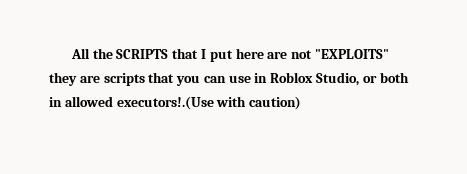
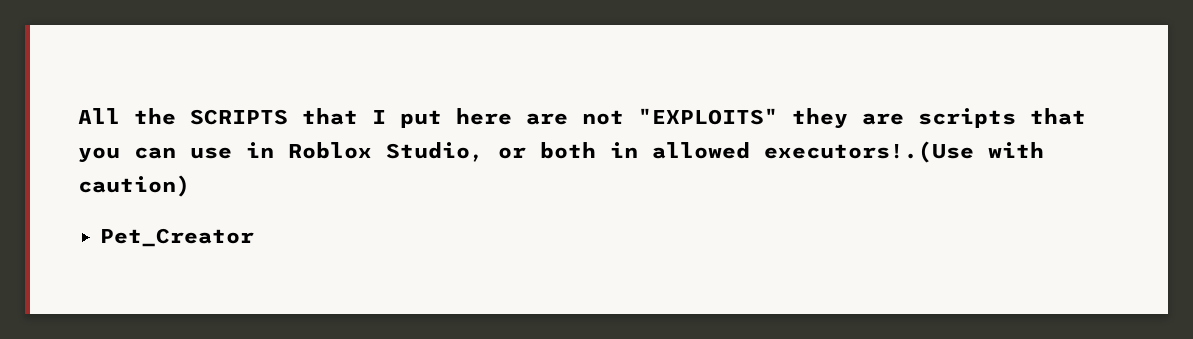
+ Pet_Creator

